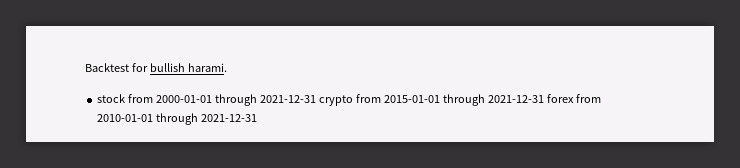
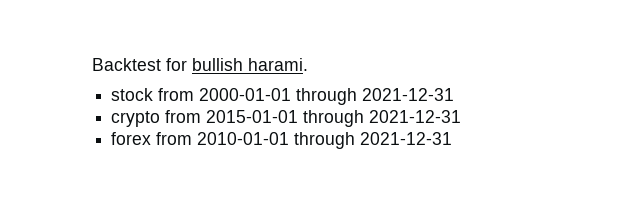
- stock from 2000-01-01 through 2021-12-31 crypto from 2015-01-01 through 2021-12-31 forex from 2010-01-01 through 2021-12-31
+ stock from 2000-01-01 through 2021-12-31
+ crypto from 2015-01-01 through 2021-12-31
+ forex from 2010-01-01 through 2021-12-31

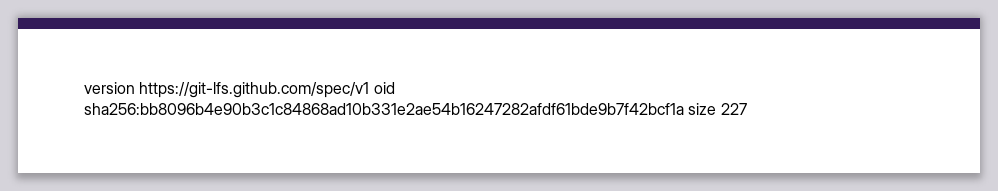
- Backtest for bullish harami.
- stock from 2000-01-01 through 2021-12-31
- crypto from 2015-01-01 through 2021-12-31
- forex from 2010-01-01 through 2021-12-31
+ version https://git-lfs.github.com/spec/v1 oid sha256:bb8096b4e90b3c1c84868ad10b331e2ae54b16247282afdf61bde9b7f42bcf1a size 227

